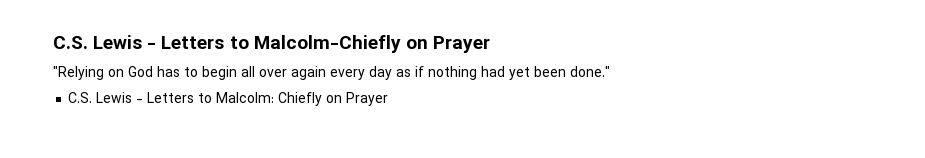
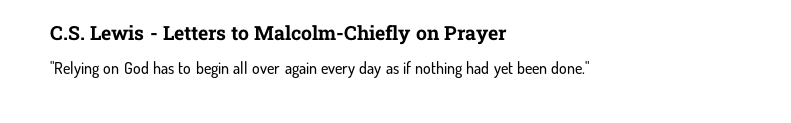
- C.S. Lewis - Letters to Malcolm: Chiefly on Prayer

